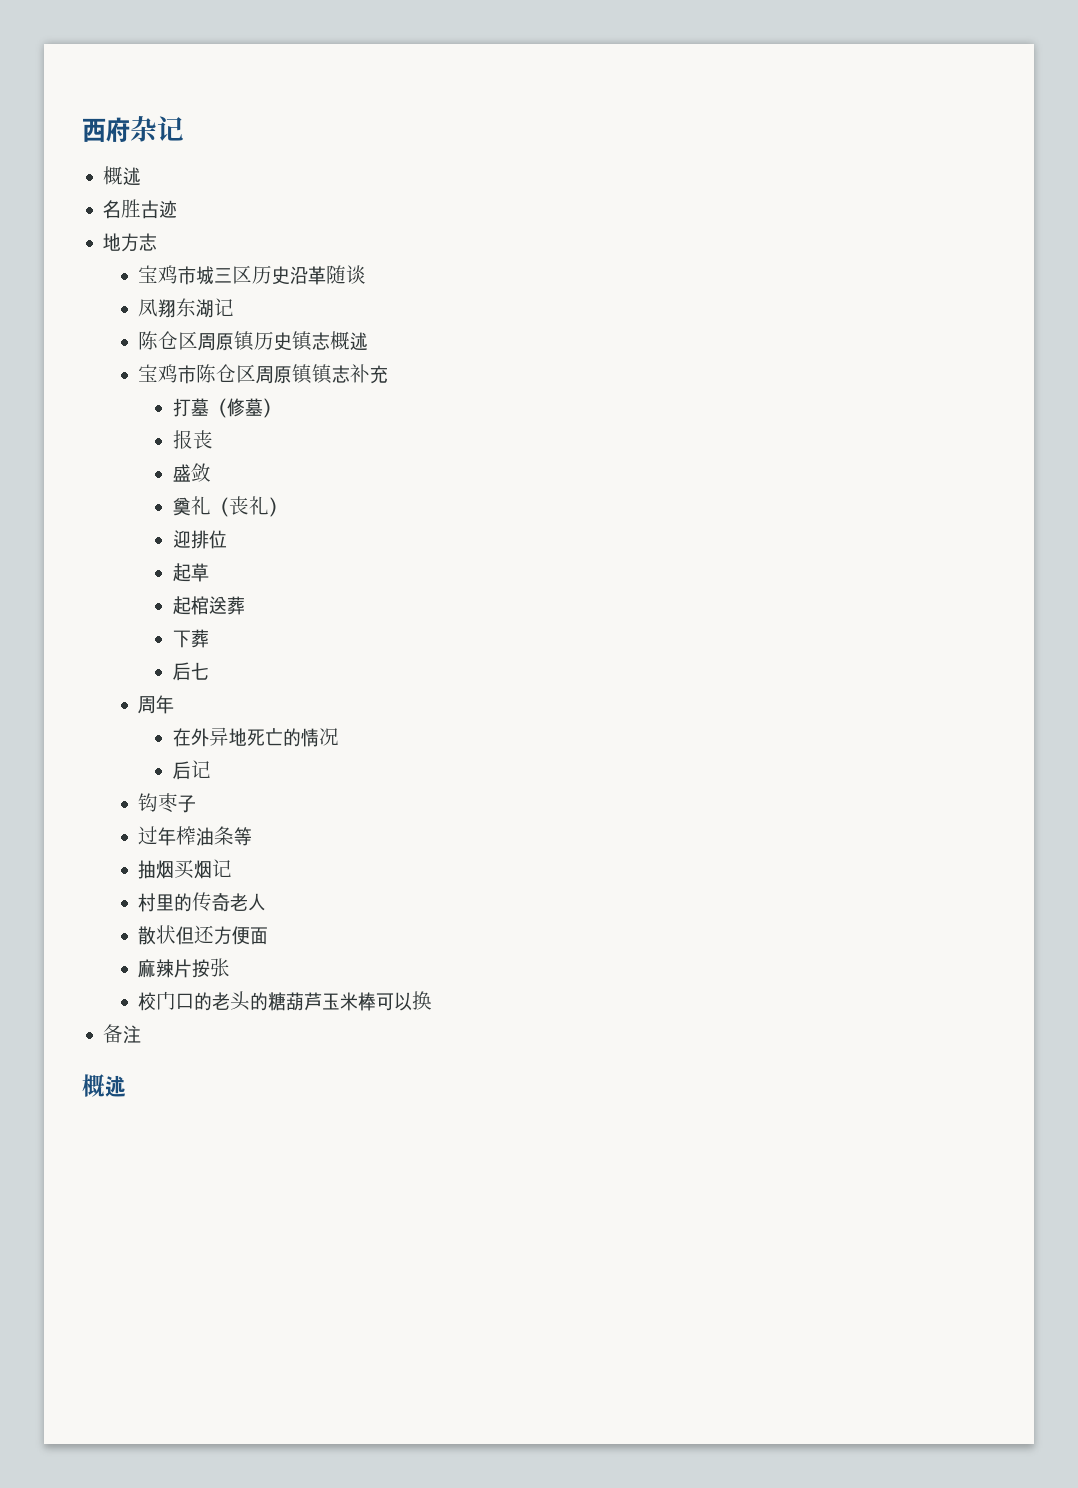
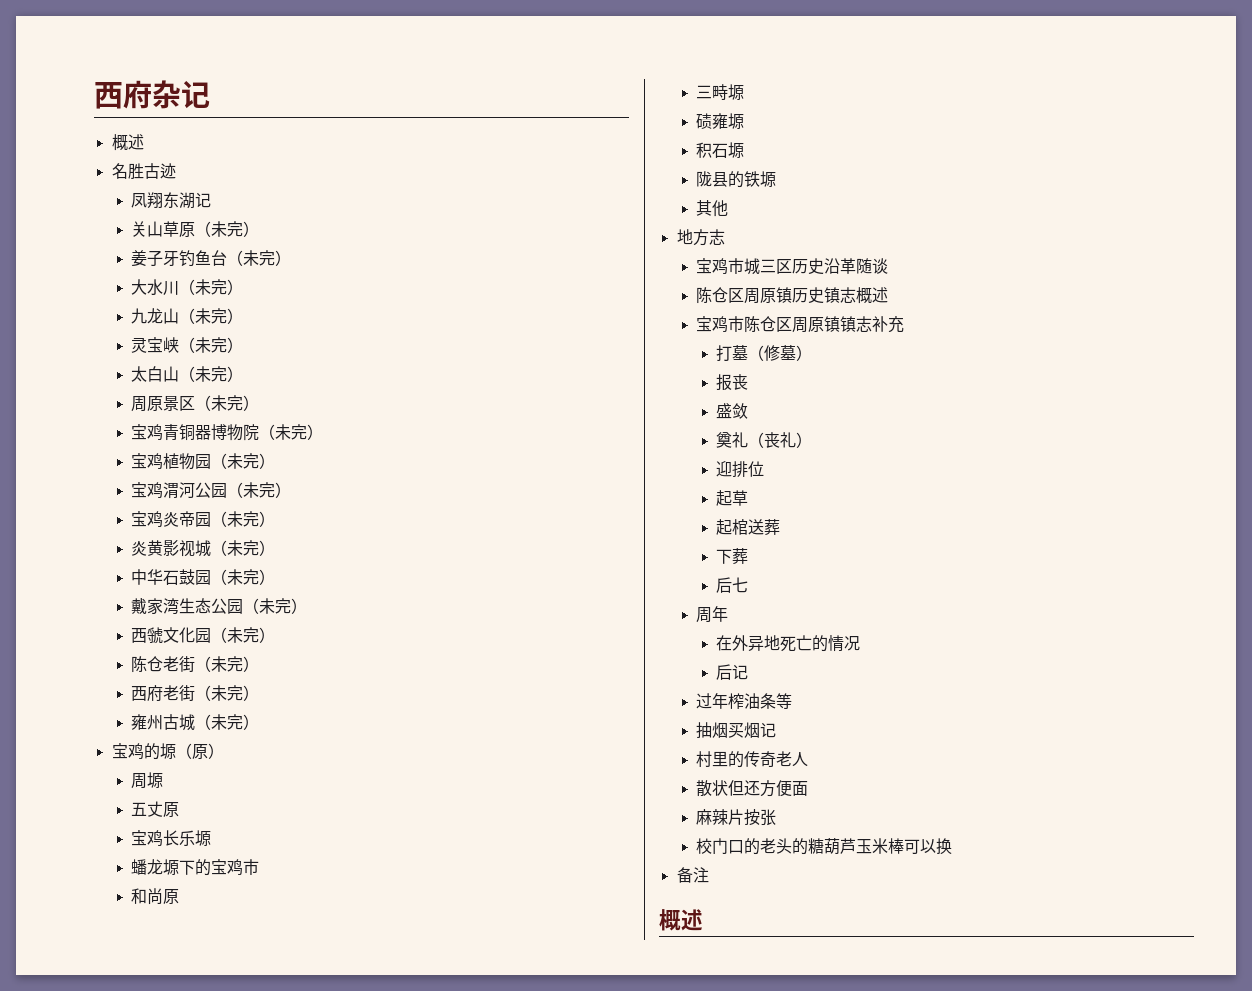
+ 凤翔东湖记
+ 关山草原（未完）
+ 姜子牙钓鱼台（未完）
+ 大水川（未完）
+ 九龙山（未完）
+ 灵宝峡（未完）
+ 太白山（未完）
+ 周原景区（未完）
+ 宝鸡青铜器博物院（未完）
+ 宝鸡植物园（未完）
+ 宝鸡渭河公园（未完）
+ 宝鸡炎帝园（未完）
+ 炎黄影视城（未完）
+ 中华石鼓园（未完）
+ 戴家湾生态公园（未完）
+ 西虢文化园（未完）
+ 陈仓老街（未完）
+ 西府老街（未完）
+ 雍州古城（未完）
+ 宝鸡的塬（原）
+ 周塬
+ 五丈原
+ 宝鸡长乐塬
+ 蟠龙塬下的宝鸡市
+ 和尚原
+ 三畤塬
+ 碛雍塬
+ 积石塬
+ 陇县的铁塬
+ 其他
- 凤翔东湖记
- 钩枣子

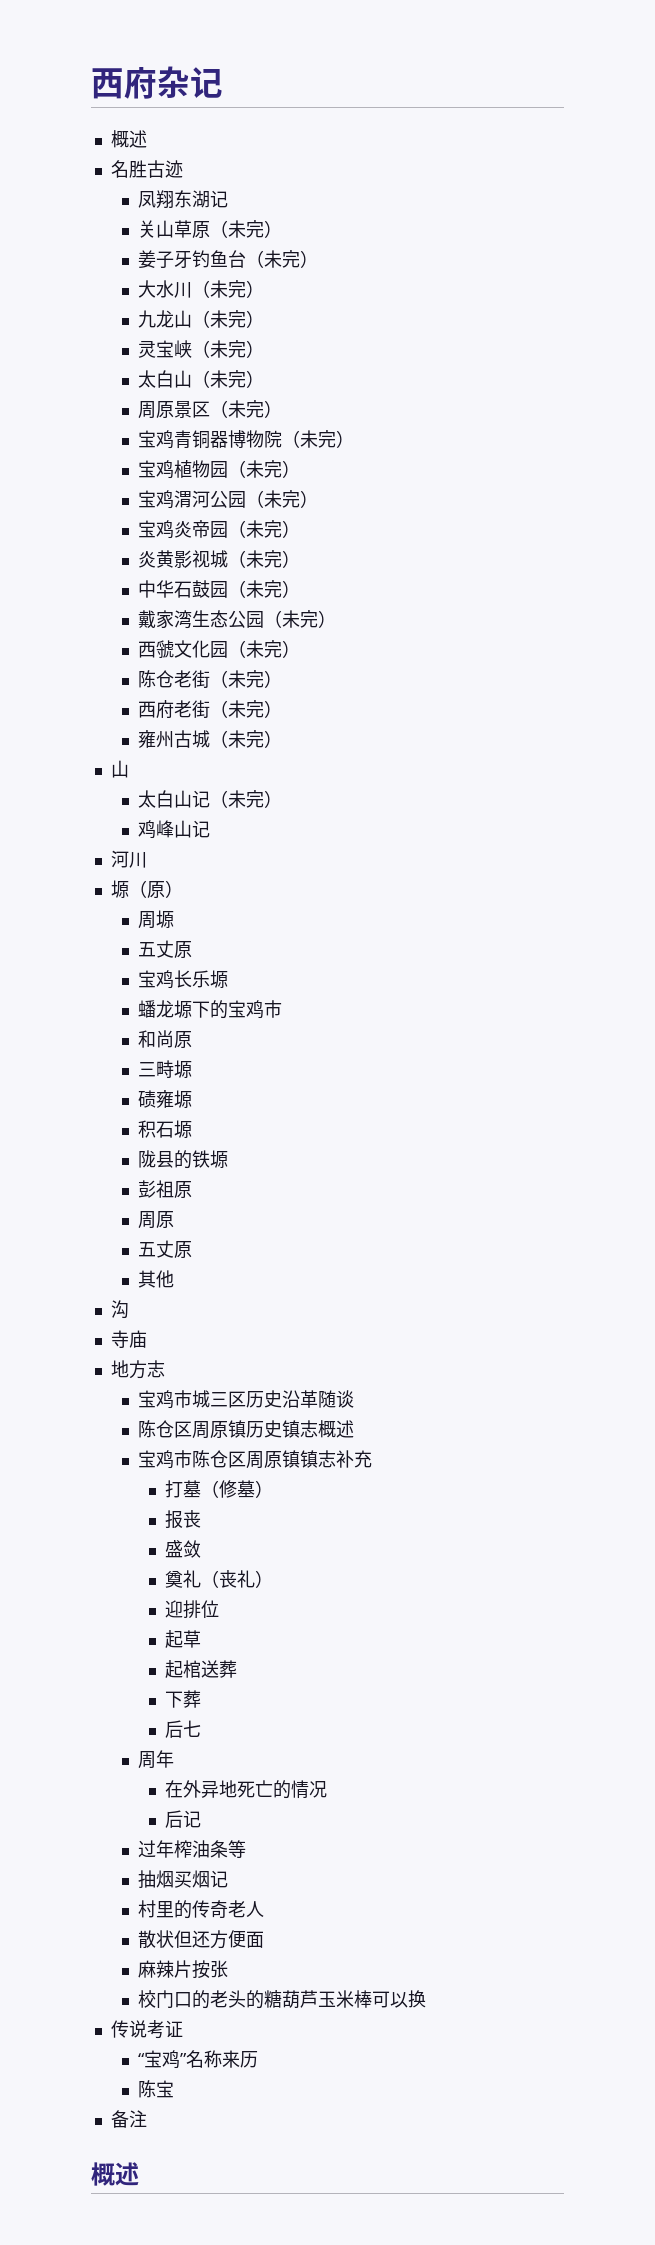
  雍州古城（未完）
- 宝鸡的塬（原）
+ 山
+ 太白山记（未完）
+ 鸡峰山记
+ 河川
+ 塬（原）
+ 彭祖原
+ 周原
+ 五丈原
+ 沟
+ 寺庙
+ 传说考证
+ “宝鸡”名称来历
+ 陈宝

